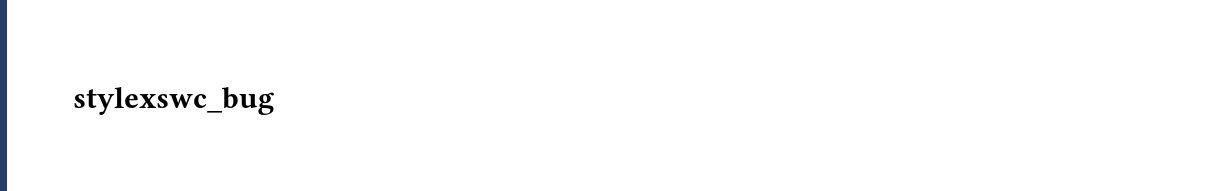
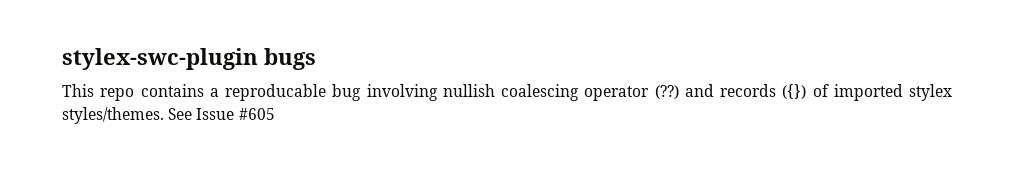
- stylexswc_bug
+ stylex-swc-plugin bugs
+ This repo contains a reproducable bug involving nullish coalescing operator (??) and records ({}) of imported stylex styles/themes. See Issue #605

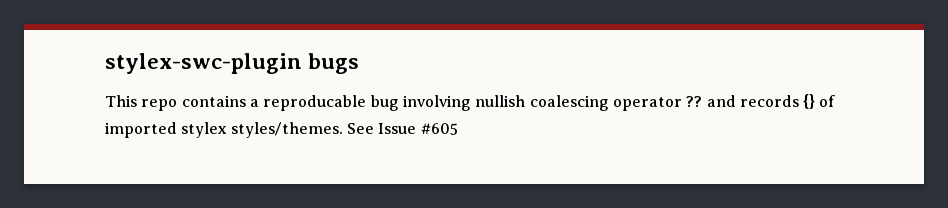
- This repo contains a reproducable bug involving nullish coalescing operator (??) and records ({}) of imported stylex styles/themes.
+ This repo contains a reproducable bug involving nullish coalescing operator ?? and records {} of imported stylex styles/themes.

